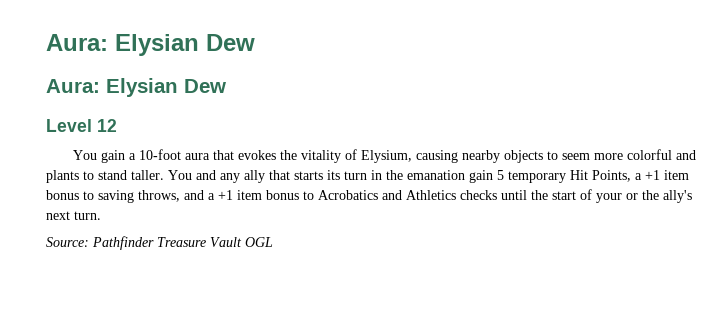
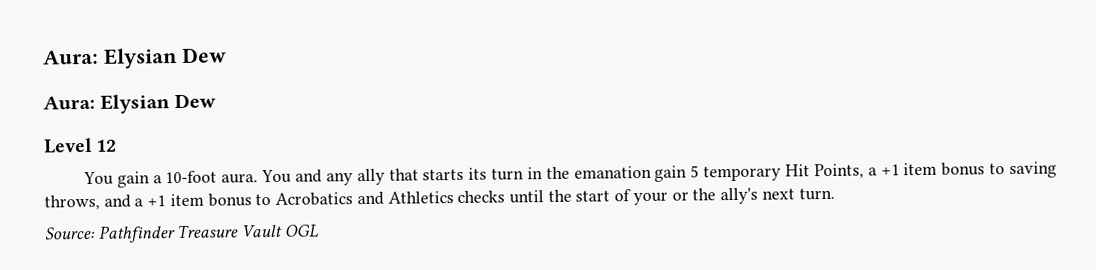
- You gain a 10-foot aura that evokes the vitality of Elysium, causing nearby objects to seem more colorful and plants to stand taller.
+ You gain a 10-foot aura.

